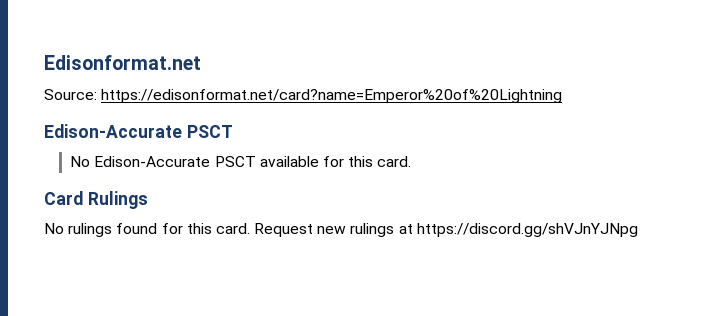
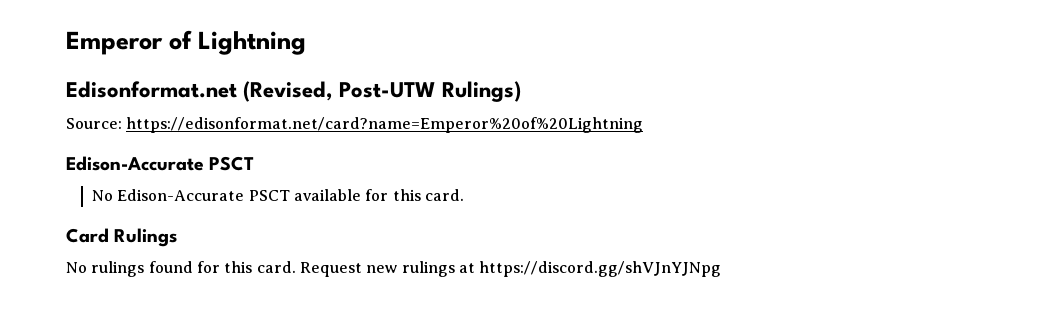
- Edisonformat.net
+ Emperor of Lightning
+ Edisonformat.net (Revised, Post-UTW Rulings)

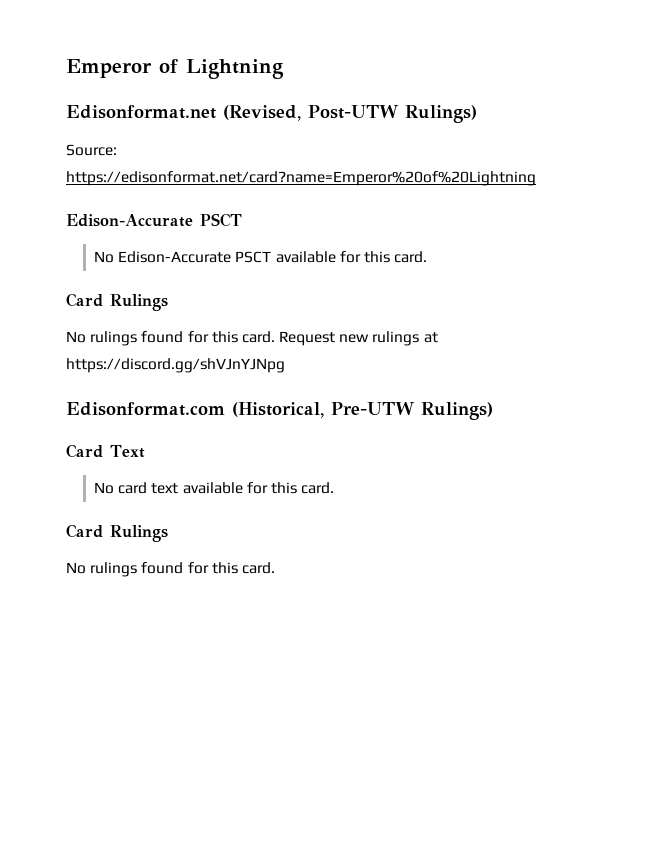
+ Edisonformat.com (Historical, Pre-UTW Rulings)
+ Card Text
+ No card text available for this card.
+ Card Rulings
+ No rulings found for this card.

